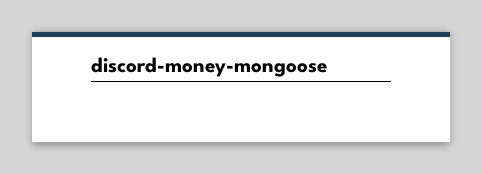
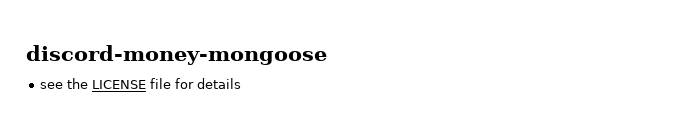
+ see the LICENSE file for details

